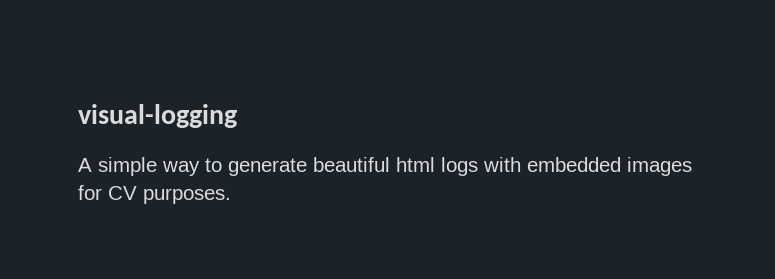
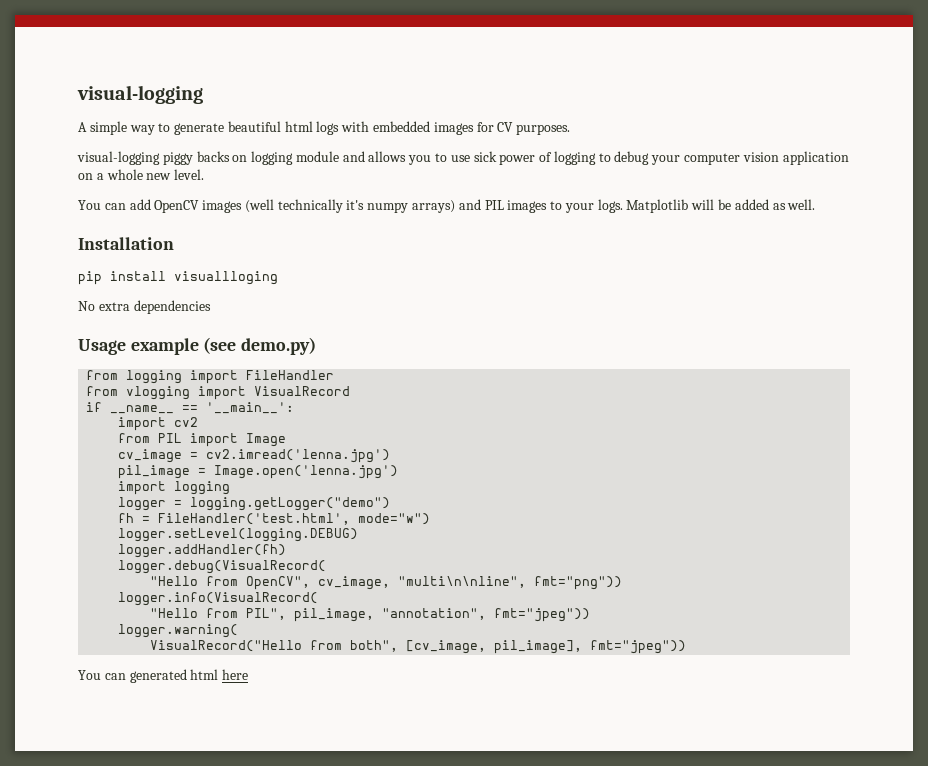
+ visual-logging piggy backs on logging module and allows you to use sick power of logging to debug your computer vision application on a whole new level.
+ You can add OpenCV images (well technically it's numpy arrays) and PIL images to your logs. Matplotlib will be added as well.
+ Installation
+ pip install visuallloging
+ No extra dependencies
+ Usage example (see demo.py)
+ from logging import FileHandler
+ from vlogging import VisualRecord
+ if __name__ == '__main__':
+ import cv2
+ from PIL import Image
+ cv_image = cv2.imread('lenna.jpg')
+ pil_image = Image.open('lenna.jpg')
+ import logging
+ logger = logging.getLogger("demo")
+ fh = FileHandler('test.html', mode="w")
+ logger.setLevel(logging.DEBUG)
+ logger.addHandler(fh)
+ logger.debug(VisualRecord(
+ "Hello from OpenCV", cv_image, "multi\n\nline", fmt="png"))
+ logger.info(VisualRecord(
+ "Hello from PIL", pil_image, "annotation", fmt="jpeg"))
+ logger.warning(
+ VisualRecord("Hello from both", [cv_image, pil_image], fmt="jpeg"))
+ You can generated html here

